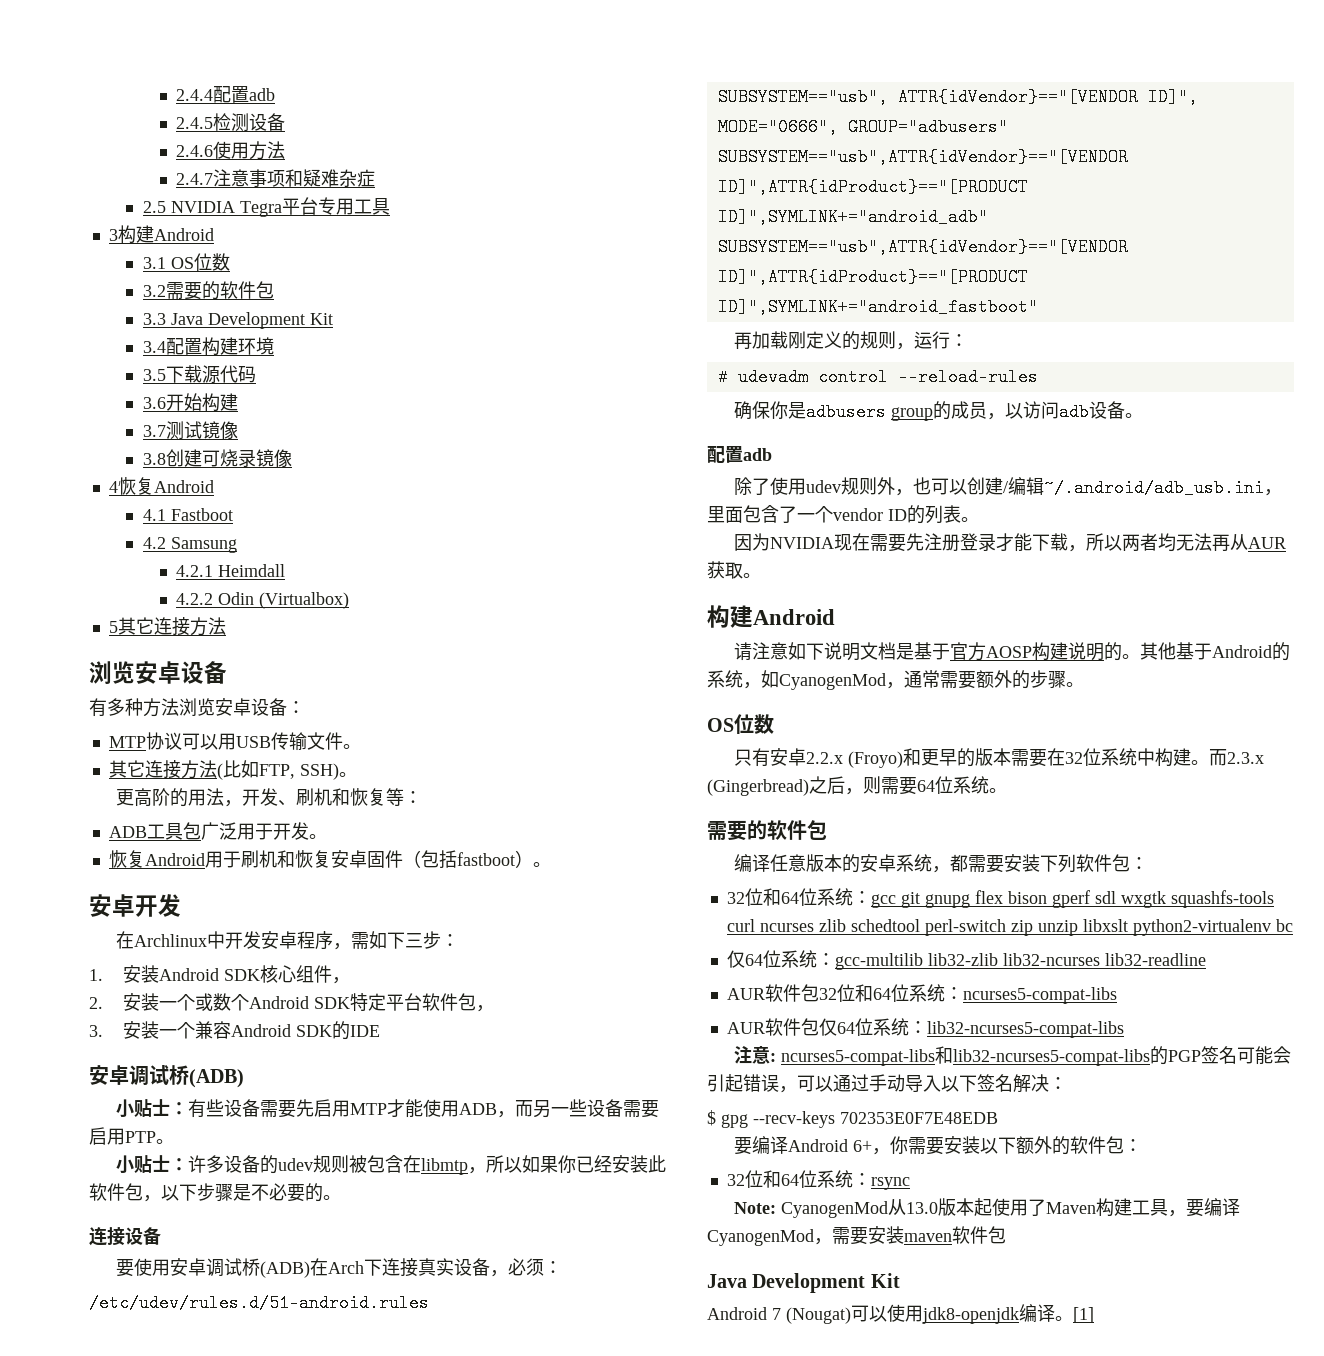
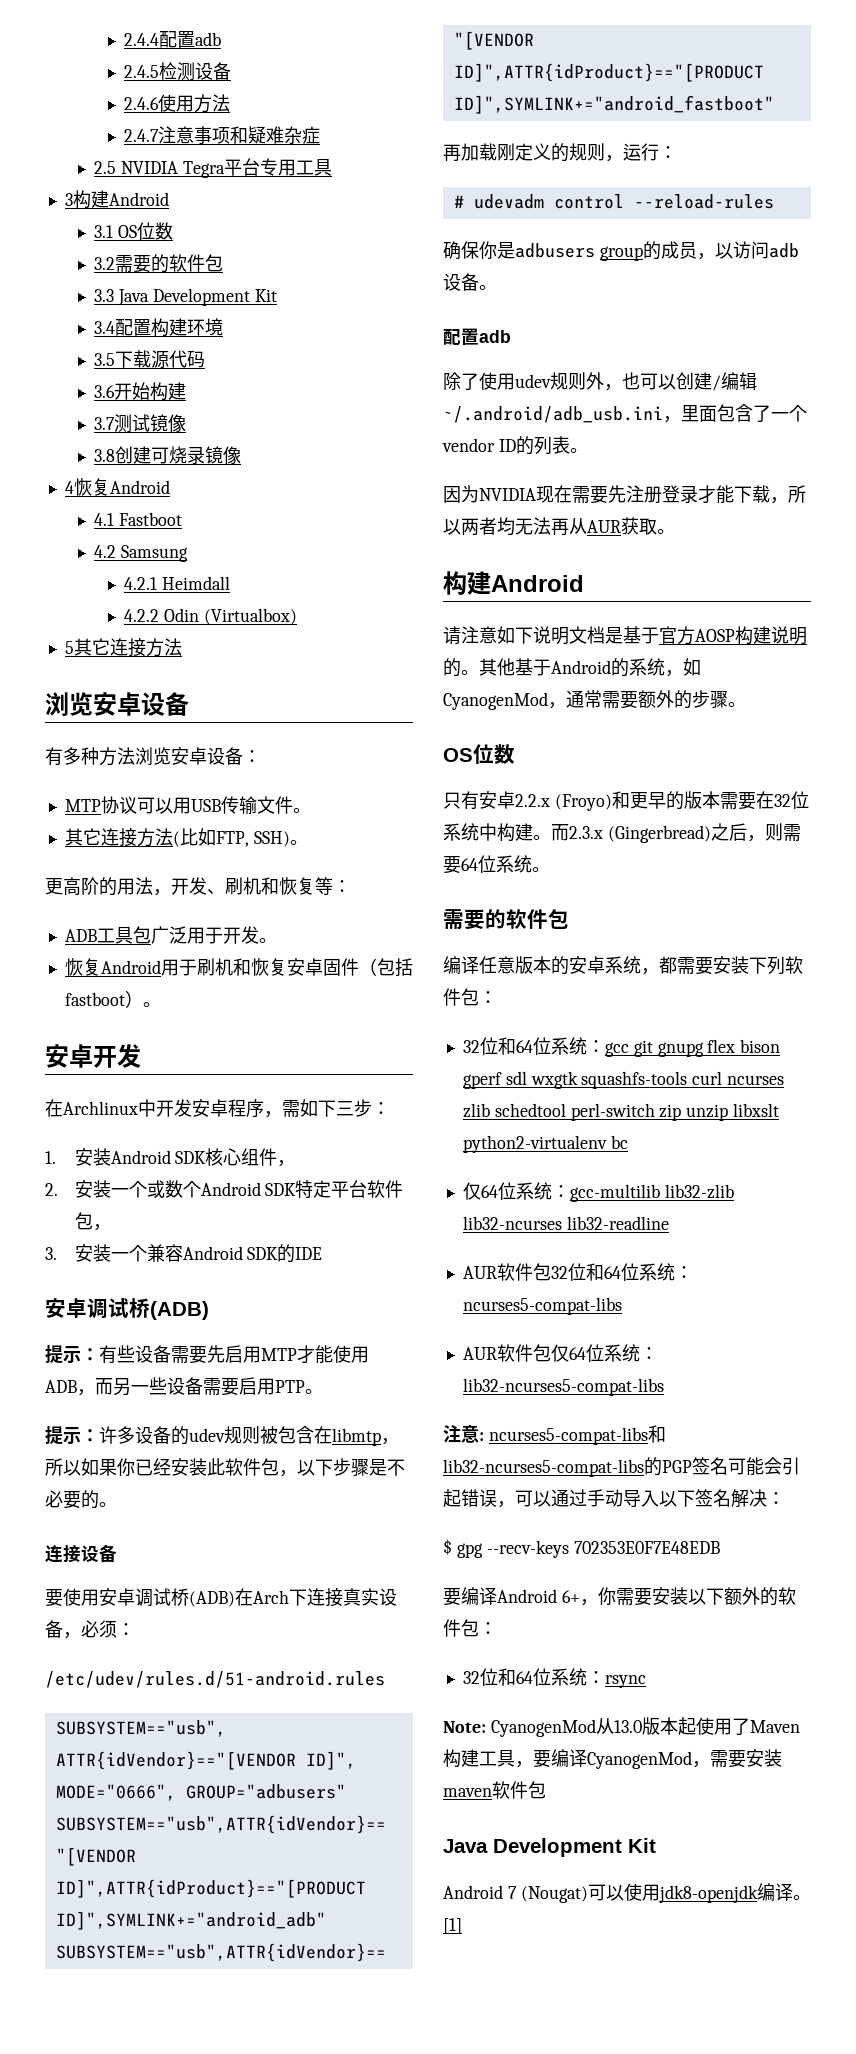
- 小贴士：有些设备需要先启用MTP才能使用ADB，而另一些设备需要启用PTP。
+ 提示：有些设备需要先启用MTP才能使用ADB，而另一些设备需要启用PTP。
- 小贴士：许多设备的udev规则被包含在libmtp，所以如果你已经安装此软件包，以下步骤是不必要的。
+ 提示：许多设备的udev规则被包含在libmtp，所以如果你已经安装此软件包，以下步骤是不必要的。

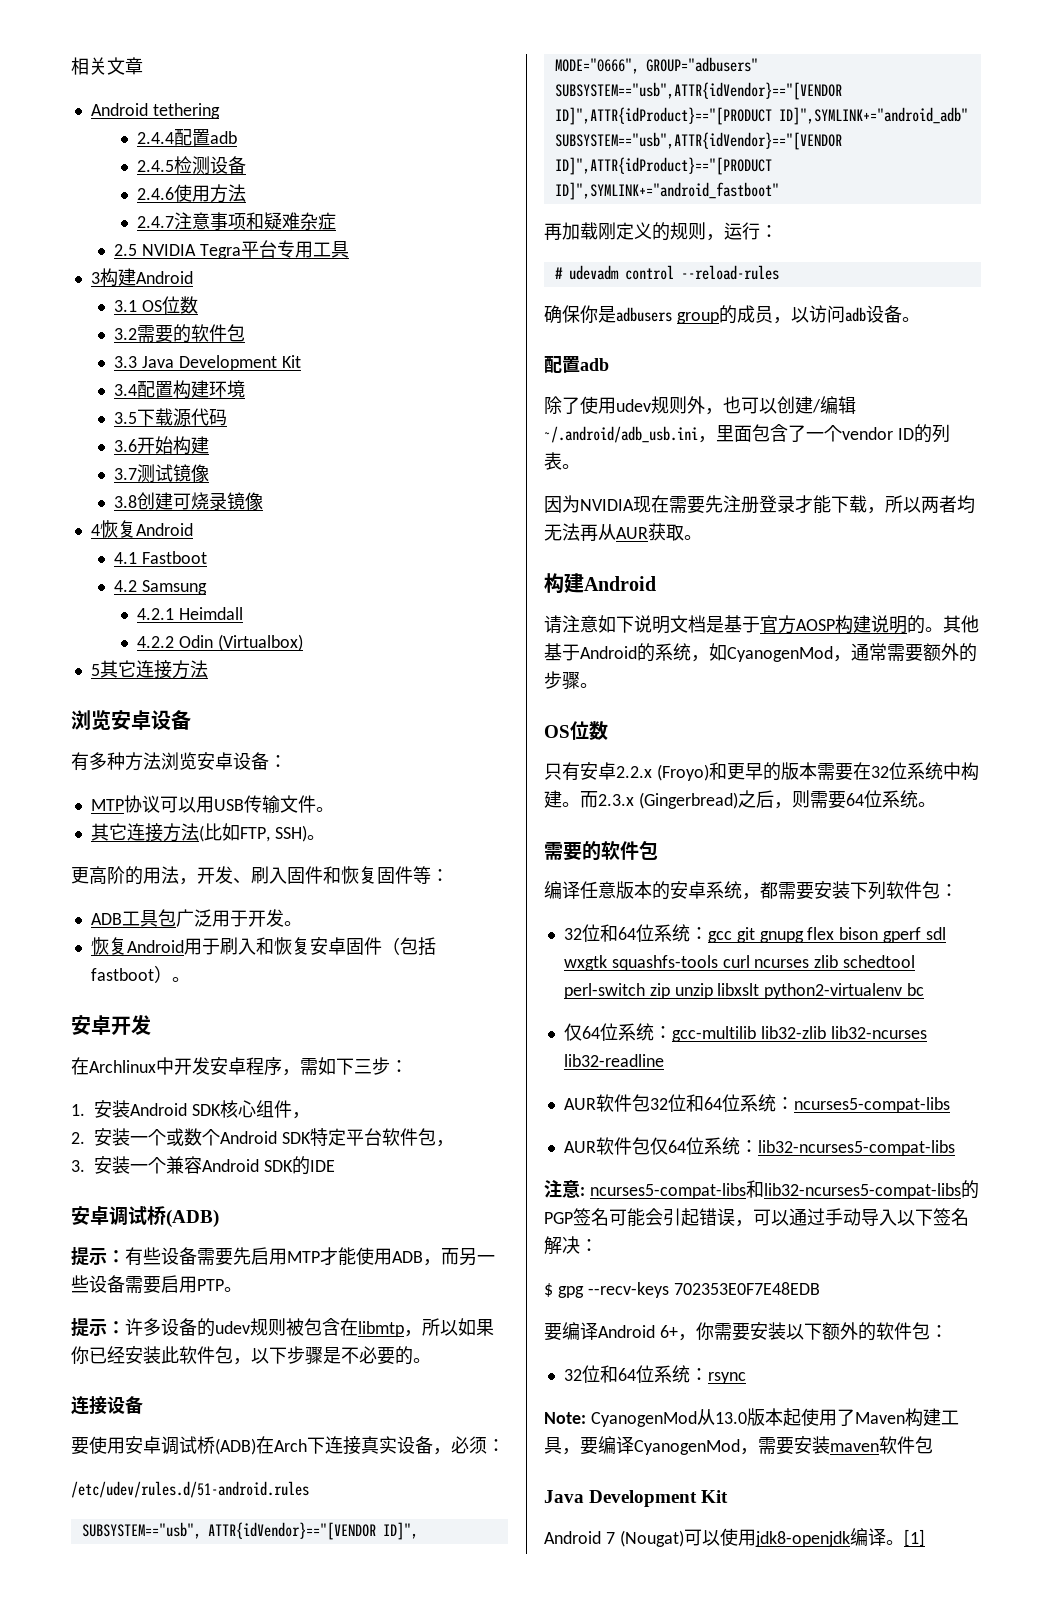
+ 相关文章
+ Android tethering
- 更高阶的用法，开发、刷机和恢复等：
+ 更高阶的用法，开发、刷入固件和恢复固件等：
- 恢复Android用于刷机和恢复安卓固件（包括fastboot）。
+ 恢复Android用于刷入和恢复安卓固件（包括fastboot）。

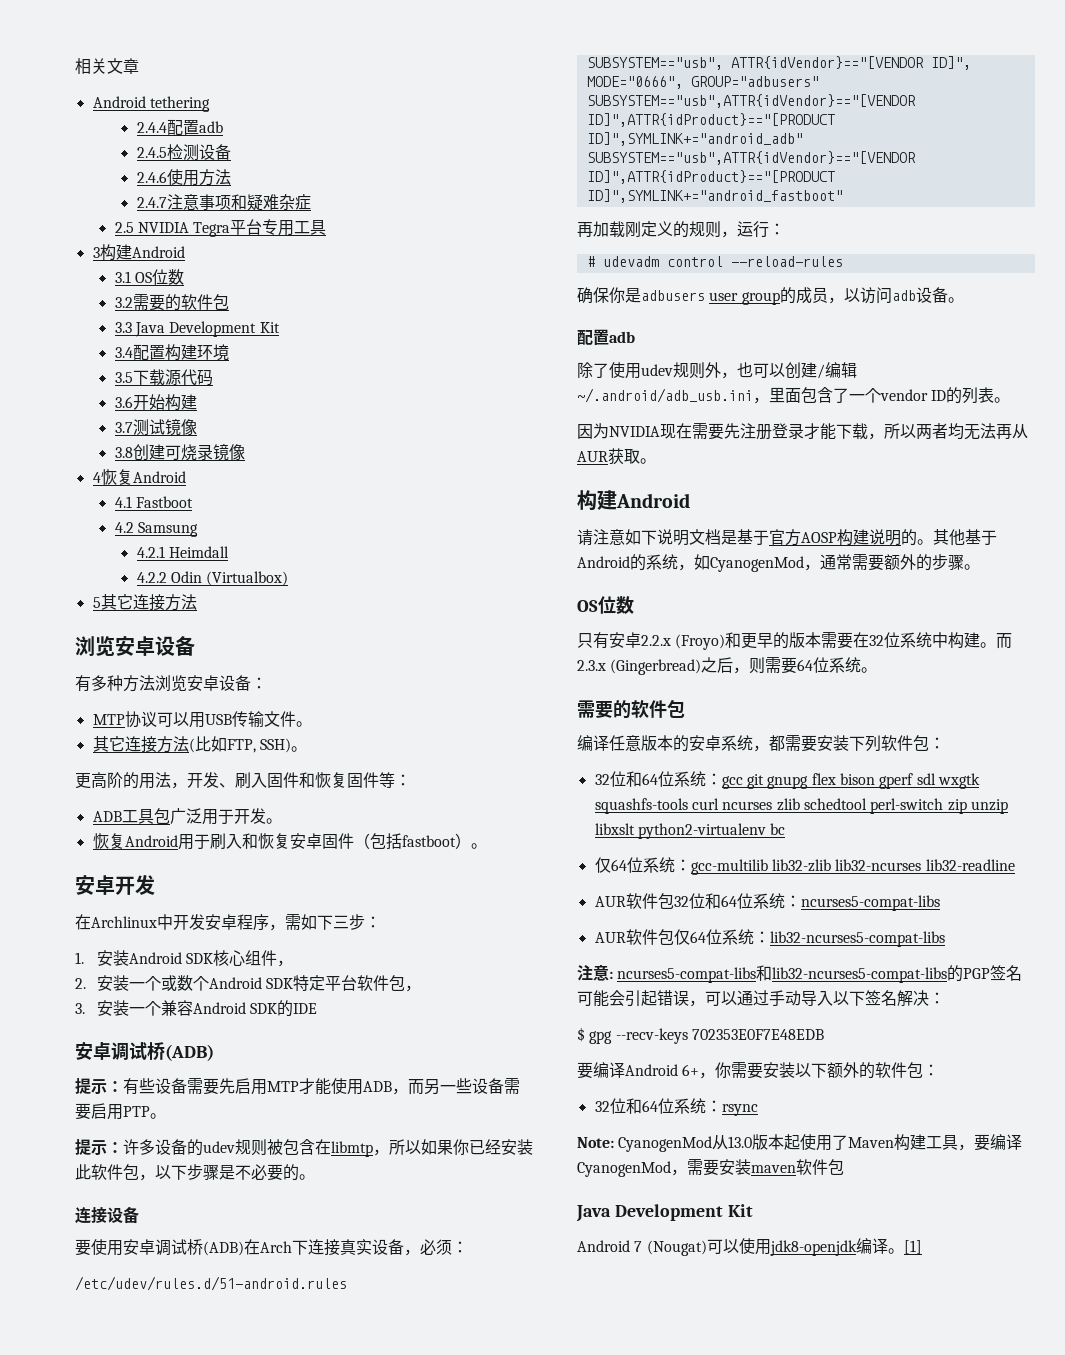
- 确保你是adbusers group的成员，以访问adb设备。
+ 确保你是adbusers user group的成员，以访问adb设备。

